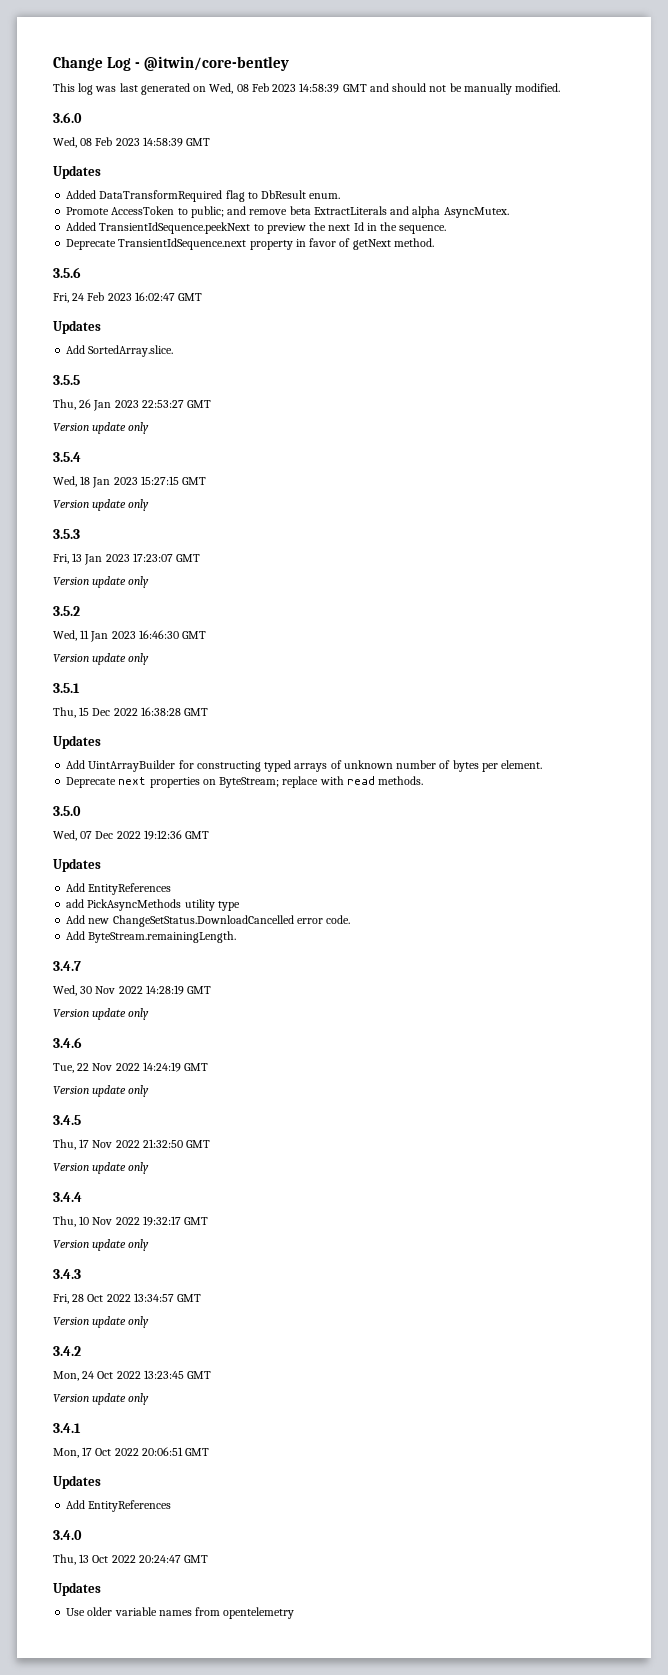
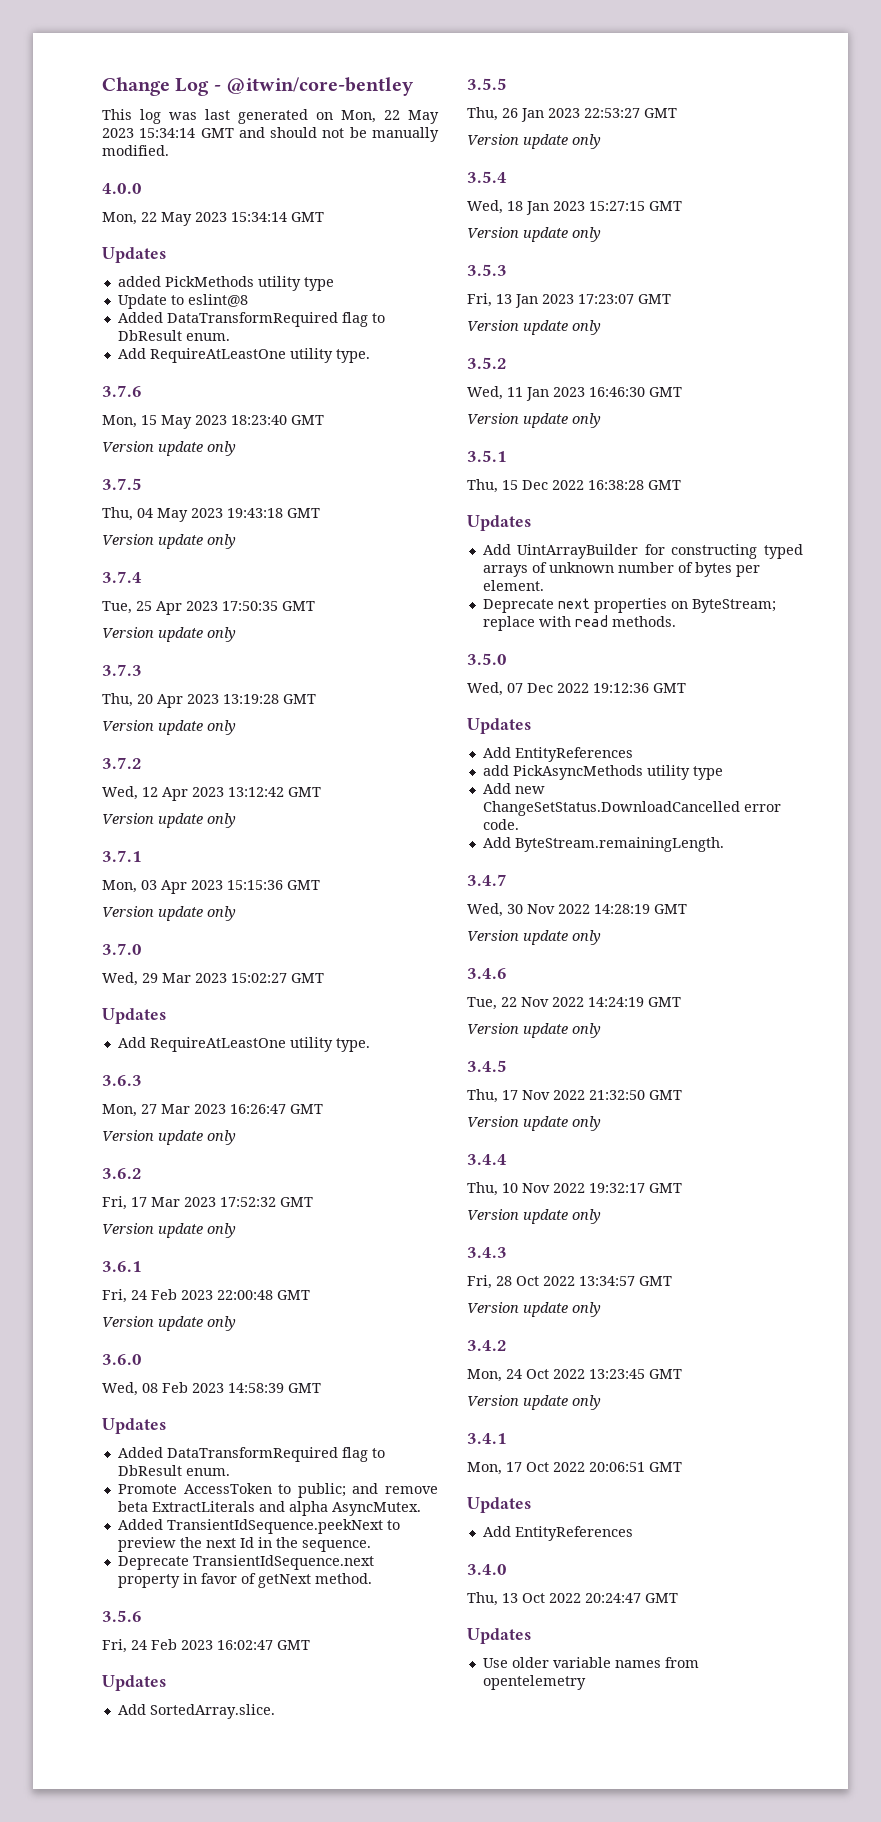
- This log was last generated on Wed, 08 Feb 2023 14:58:39 GMT and should not be manually modified.
+ This log was last generated on Mon, 22 May 2023 15:34:14 GMT and should not be manually modified.
+ 4.0.0
+ Mon, 22 May 2023 15:34:14 GMT
+ Updates
+ added PickMethods utility type
+ Update to eslint@8
+ Added DataTransformRequired flag to DbResult enum.
+ Add RequireAtLeastOne utility type.
+ 3.7.6
+ Mon, 15 May 2023 18:23:40 GMT
+ Version update only
+ 3.7.5
+ Thu, 04 May 2023 19:43:18 GMT
+ Version update only
+ 3.7.4
+ Tue, 25 Apr 2023 17:50:35 GMT
+ Version update only
+ 3.7.3
+ Thu, 20 Apr 2023 13:19:28 GMT
+ Version update only
+ 3.7.2
+ Wed, 12 Apr 2023 13:12:42 GMT
+ Version update only
+ 3.7.1
+ Mon, 03 Apr 2023 15:15:36 GMT
+ Version update only
+ 3.7.0
+ Wed, 29 Mar 2023 15:02:27 GMT
+ Updates
+ Add RequireAtLeastOne utility type.
+ 3.6.3
+ Mon, 27 Mar 2023 16:26:47 GMT
+ Version update only
+ 3.6.2
+ Fri, 17 Mar 2023 17:52:32 GMT
+ Version update only
+ 3.6.1
+ Fri, 24 Feb 2023 22:00:48 GMT
+ Version update only

